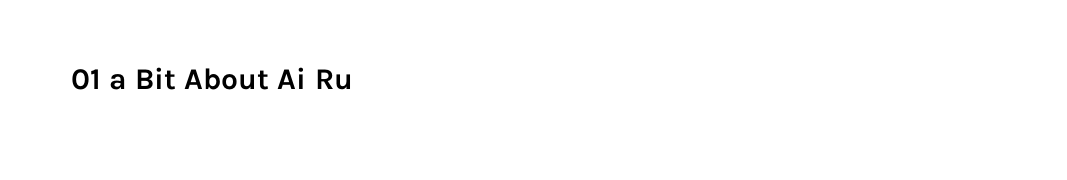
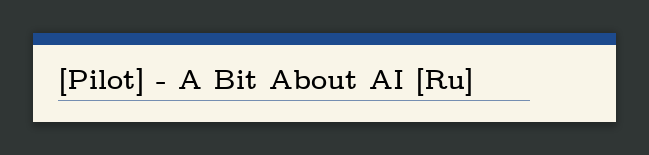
- 01 a Bit About Ai Ru
+ [Pilot] - A Bit About AI [Ru]

